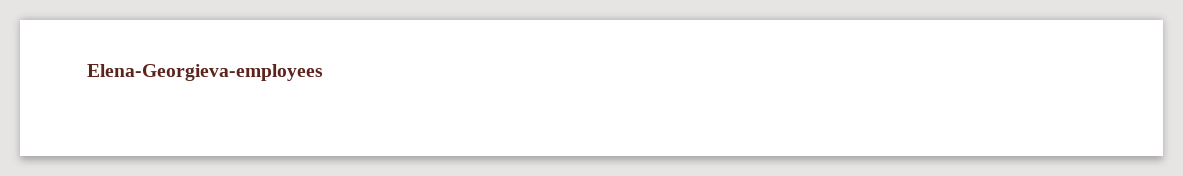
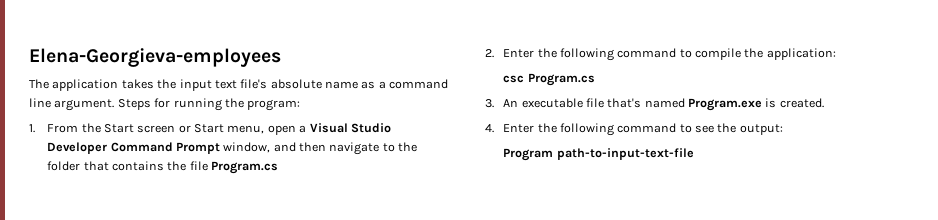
+ The application takes the input text file's absolute name as a command line argument. Steps for running the program:
+ 1. From the Start screen or Start menu, open a Visual Studio Developer Command Prompt window, and then navigate to the folder that contains the file Program.cs
+ 2. Enter the following command to compile the application:
+ csc Program.cs
+ 3. An executable file that's named Program.exe is created.
+ 4. Enter the following command to see the output:
+ Program path-to-input-text-file

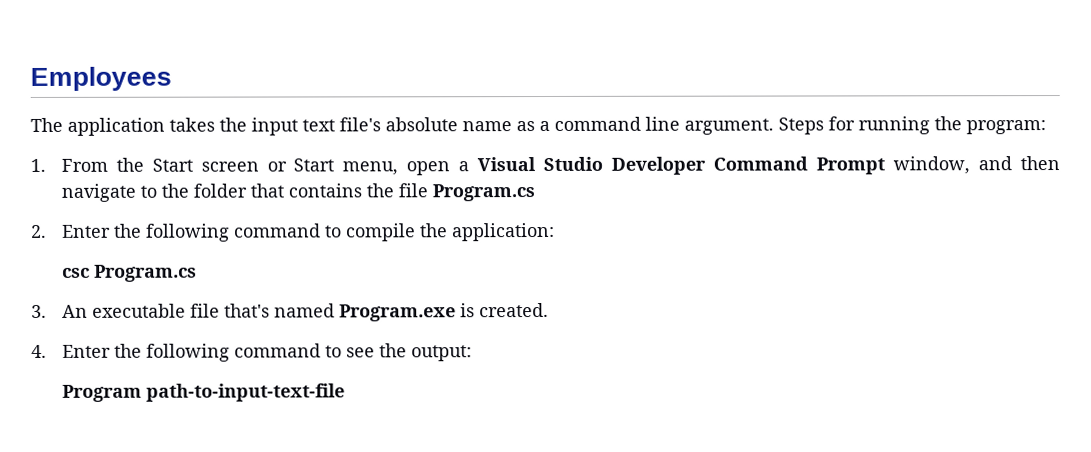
- Elena-Georgieva-employees
+ Employees

